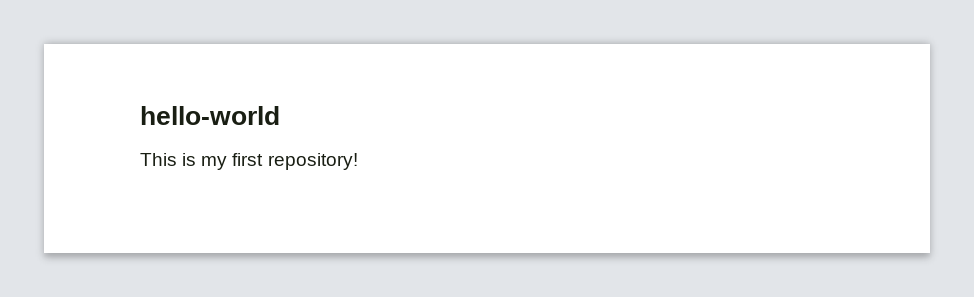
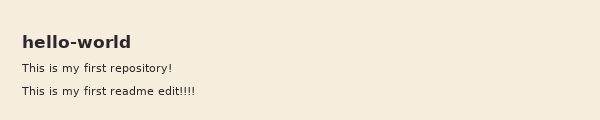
+ This is my first readme edit!!!!

